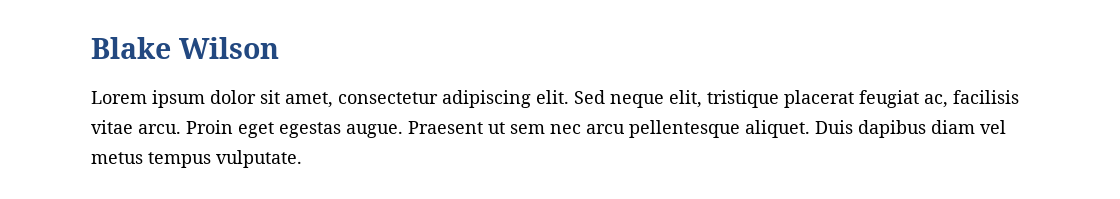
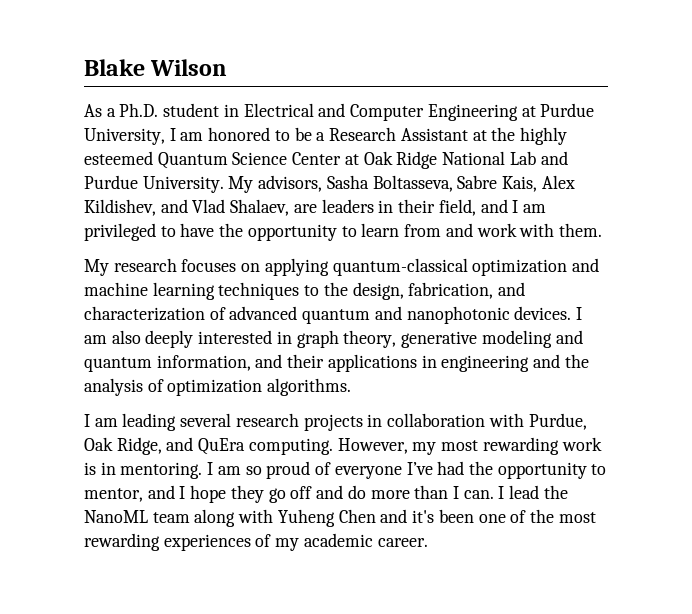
- Lorem ipsum dolor sit amet, consectetur adipiscing elit. Sed neque elit, tristique placerat feugiat ac, facilisis vitae arcu. Proin eget egestas augue. Praesent ut sem nec arcu pellentesque aliquet. Duis dapibus diam vel metus tempus vulputate.
+ As a Ph.D. student in Electrical and Computer Engineering at Purdue University, I am honored to be a Research Assistant at the highly esteemed Quantum Science Center at Oak Ridge National Lab and Purdue University. My advisors, Sasha Boltasseva, Sabre Kais, Alex Kildishev, and Vlad Shalaev, are leaders in their field, and I am privileged to have the opportunity to learn from and work with them.
+ My research focuses on applying quantum-classical optimization and machine learning techniques to the design, fabrication, and characterization of advanced quantum and nanophotonic devices. I am also deeply interested in graph theory, generative modeling and quantum information, and their applications in engineering and the analysis of optimization algorithms.
+ I am leading several research projects in collaboration with Purdue, Oak Ridge, and QuEra computing. However, my most rewarding work is in mentoring. I am so proud of everyone I’ve had the opportunity to mentor, and I hope they go off and do more than I can. I lead the NanoML team along with Yuheng Chen and it's been one of the most rewarding experiences of my academic career.

